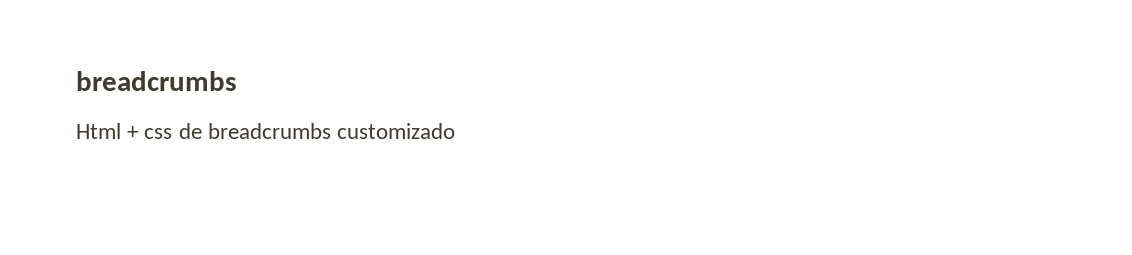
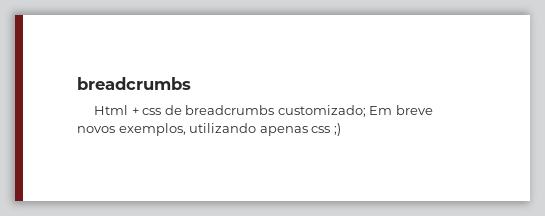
- Html + css de breadcrumbs customizado
+ Html + css de breadcrumbs customizado; Em breve novos exemplos, utilizando apenas css ;)

